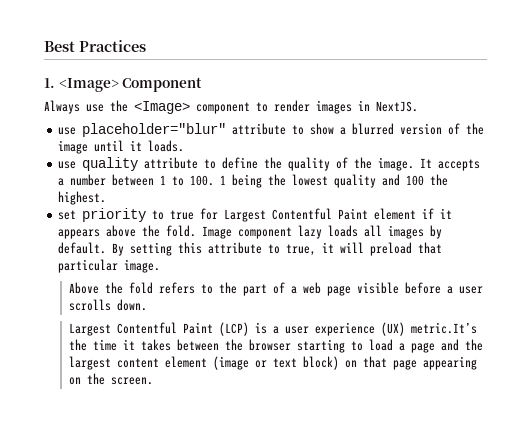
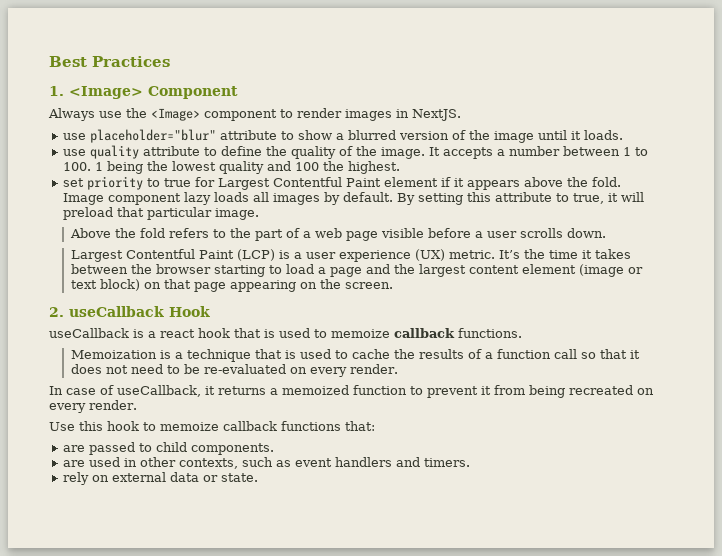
- Largest Contentful Paint (LCP) is a user experience (UX) metric.It’s the time it takes between the browser starting to load a page and the largest content element (image or text block) on that page appearing on the screen.
+ Largest Contentful Paint (LCP) is a user experience (UX) metric. It’s the time it takes between the browser starting to load a page and the largest content element (image or text block) on that page appearing on the screen.
+ 2. useCallback Hook
+ useCallback is a react hook that is used to memoize callback functions.
+ Memoization is a technique that is used to cache the results of a function call so that it does not need to be re-evaluated on every render.
+ In case of useCallback, it returns a memoized function to prevent it from being recreated on every render.
+ Use this hook to memoize callback functions that:
+ are passed to child components.
+ are used in other contexts, such as event handlers and timers.
+ rely on external data or state.

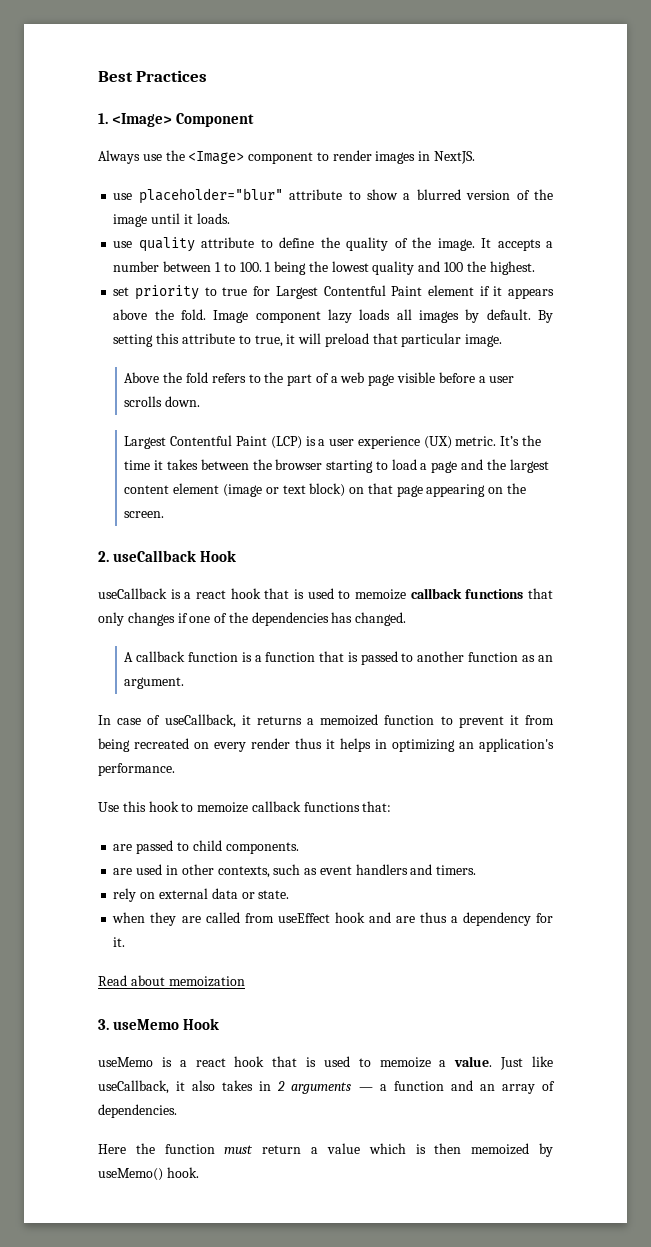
- useCallback is a react hook that is used to memoize callback functions.
- Memoization is a technique that is used to cache the results of a function call so that it does not need to be re-evaluated on every render.
+ useCallback is a react hook that is used to memoize callback functions that only changes if one of the dependencies has changed.
+ A callback function is a function that is passed to another function as an argument.
- In case of useCallback, it returns a memoized function to prevent it from being recreated on every render.
+ In case of useCallback, it returns a memoized function to prevent it from being recreated on every render thus it helps in optimizing an application's performance.
+ when they are called from useEffect hook and are thus a dependency for it.
+ Read about memoization
+ 3. useMemo Hook
+ useMemo is a react hook that is used to memoize a value. Just like useCallback, it also takes in 2 arguments — a function and an array of dependencies.
+ Here the function must return a value which is then memoized by useMemo() hook.

